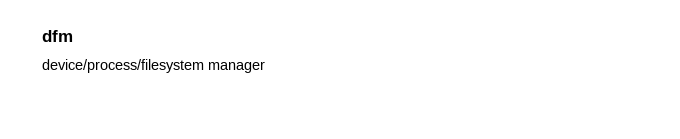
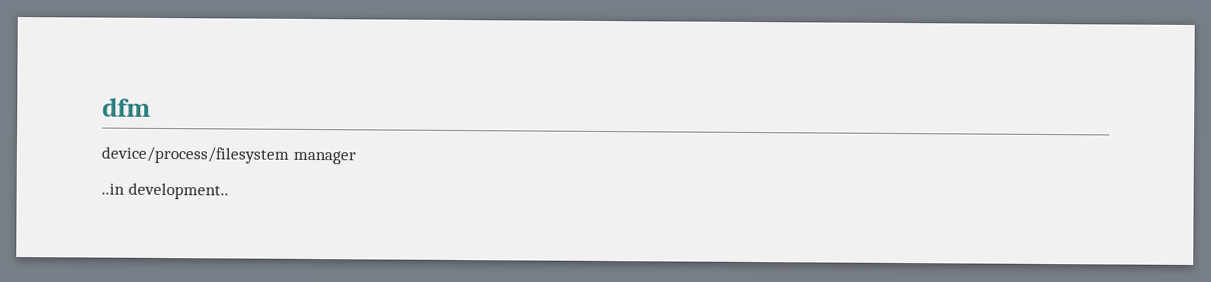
+ ..in development..

